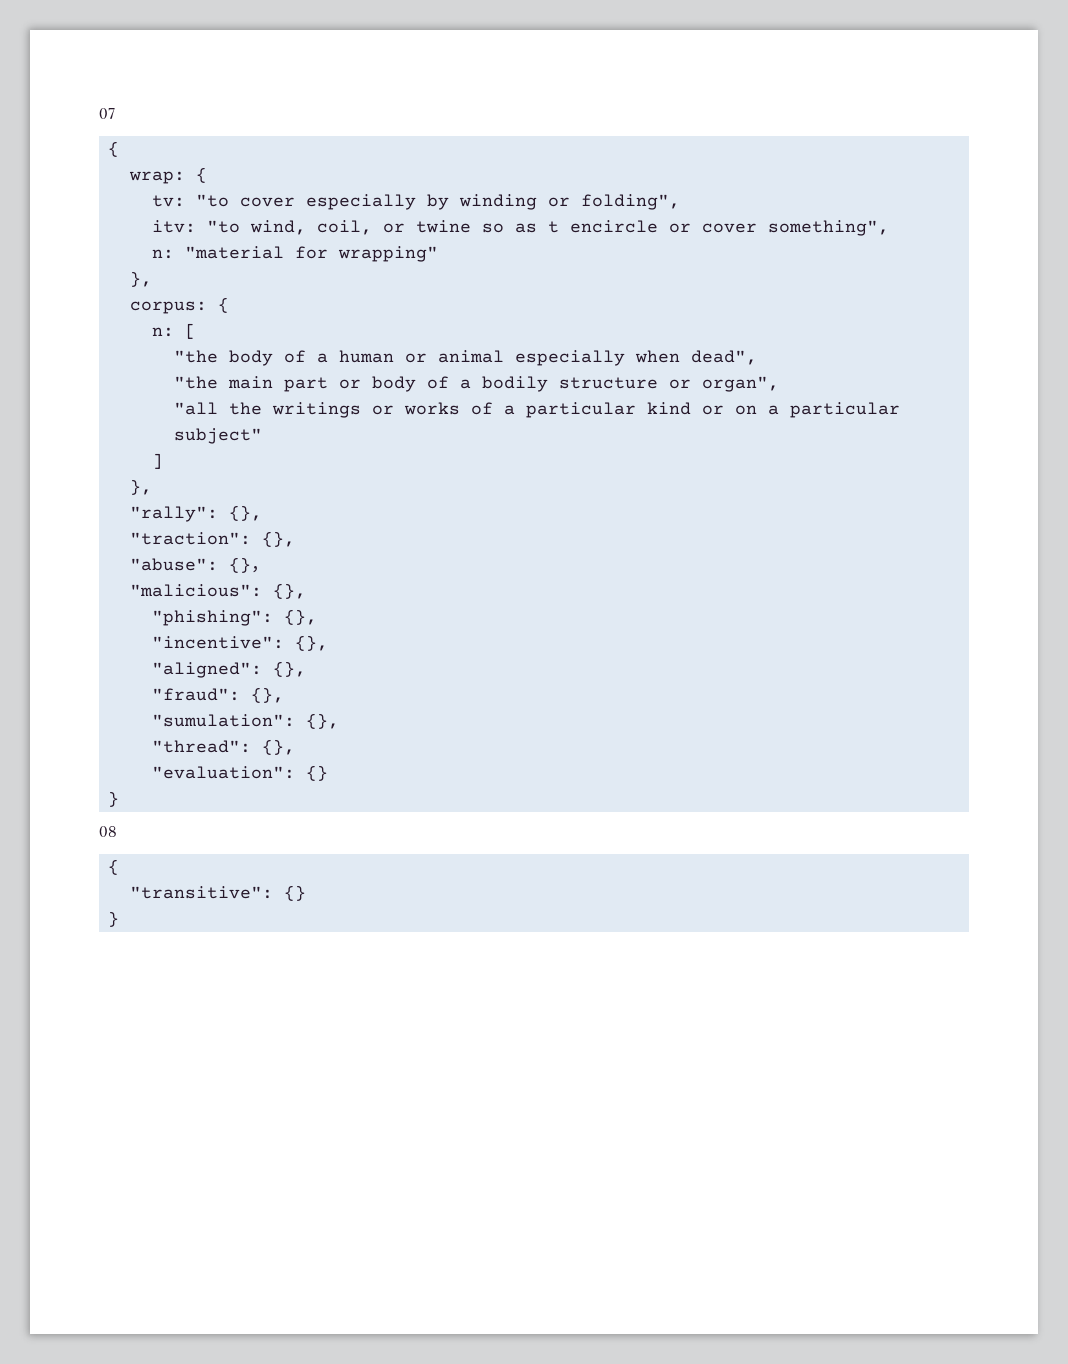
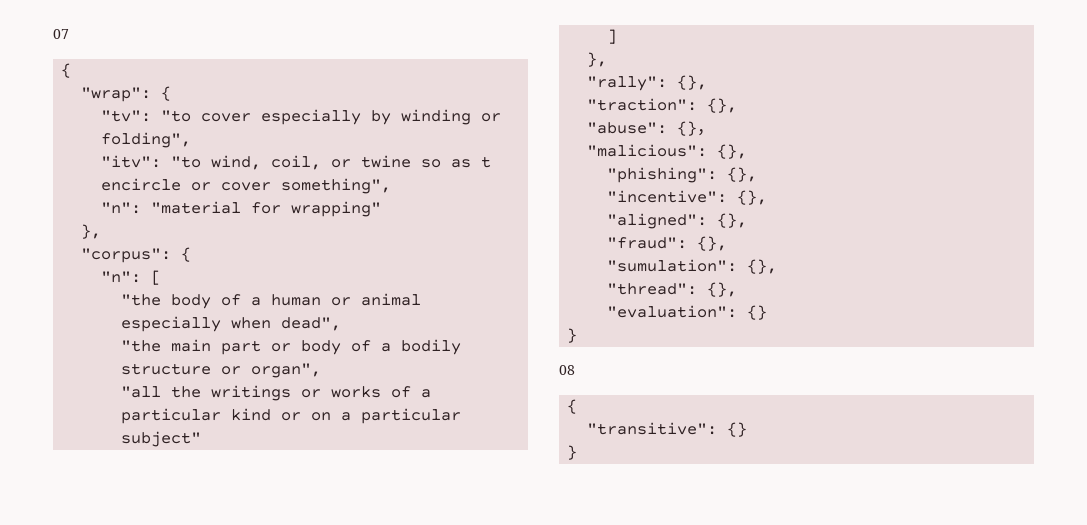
- wrap: {
- tv: "to cover especially by winding or folding",
+ "wrap": {
+ "tv": "to cover especially by winding or folding",
- itv: "to wind, coil, or twine so as t encircle or cover something",
+ "itv": "to wind, coil, or twine so as t encircle or cover something",
- n: "material for wrapping"
+ "n": "material for wrapping"
- corpus: {
- n: [
+ "corpus": {
+ "n": [

